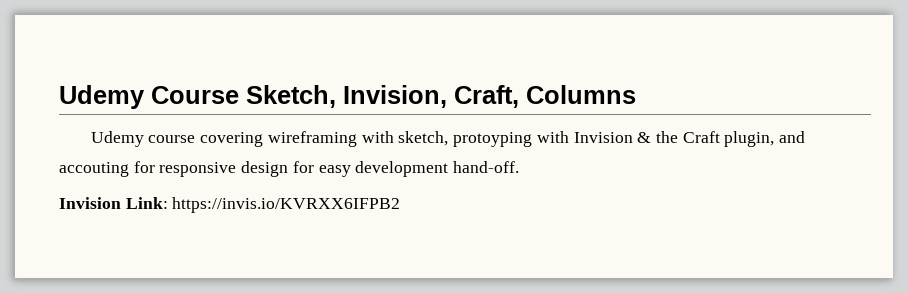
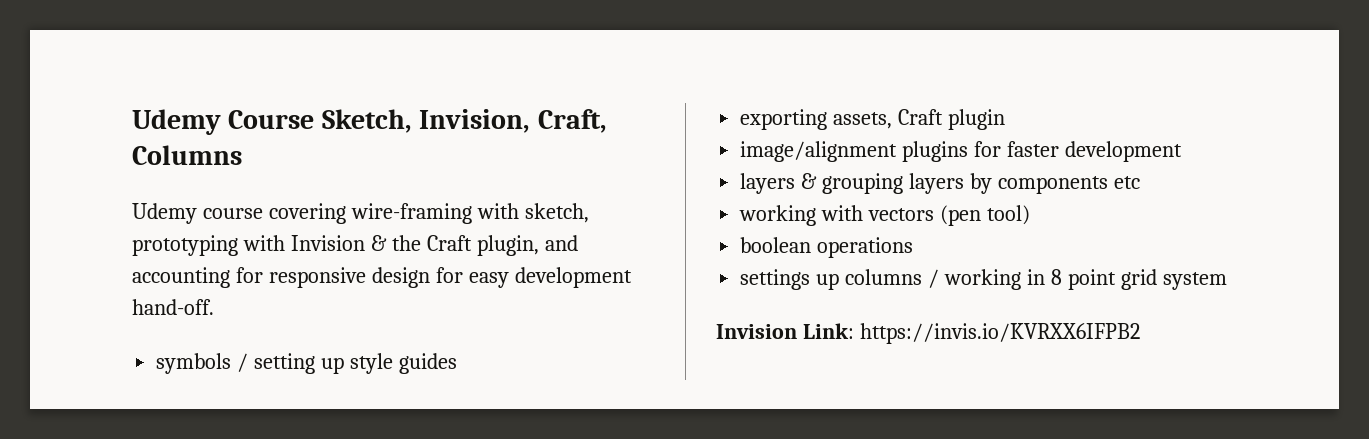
- Udemy course covering wireframing with sketch, protoyping with Invision & the Craft plugin, and accouting for responsive design for easy development hand-off.
+ Udemy course covering wire-framing with sketch, prototyping with Invision & the Craft plugin, and accounting for responsive design for easy development hand-off.
+ symbols / setting up style guides
+ exporting assets, Craft plugin
+ image/alignment plugins for faster development
+ layers & grouping layers by components etc
+ working with vectors (pen tool)
+ boolean operations
+ settings up columns / working in 8 point grid system

